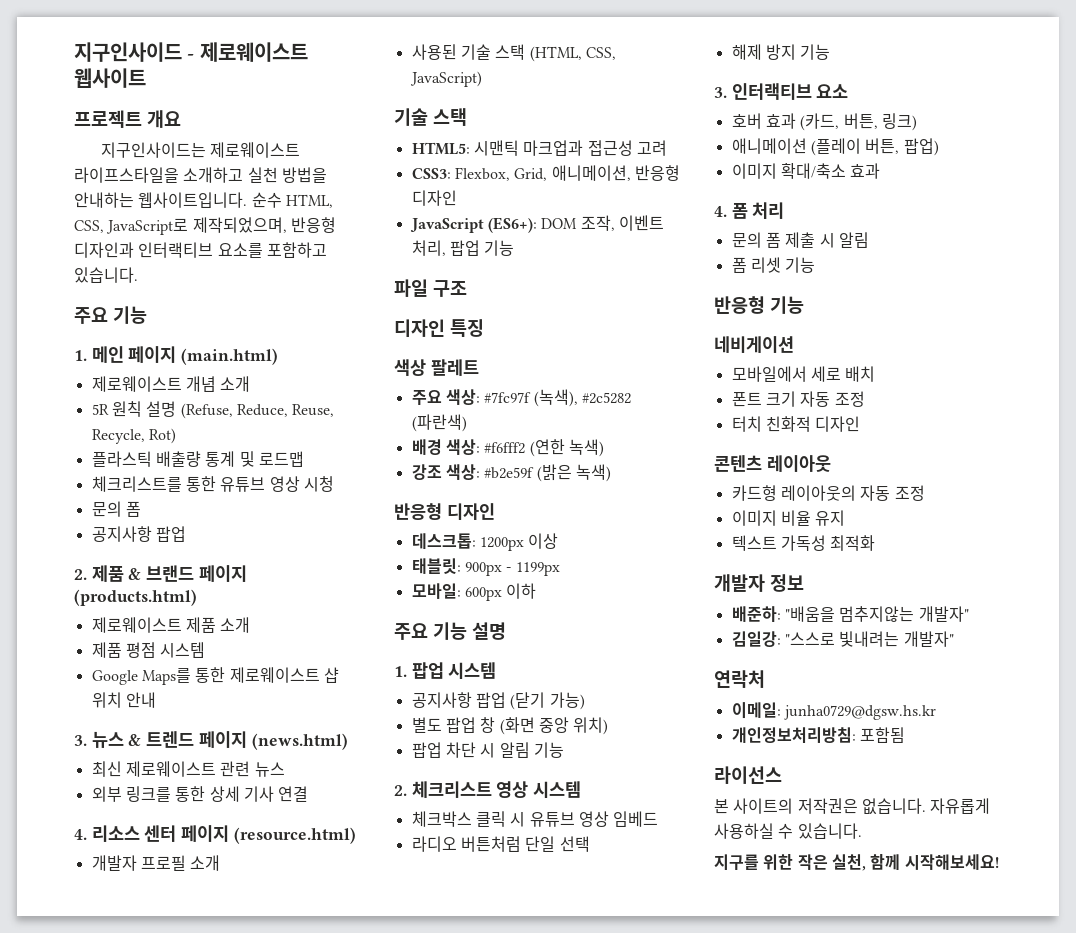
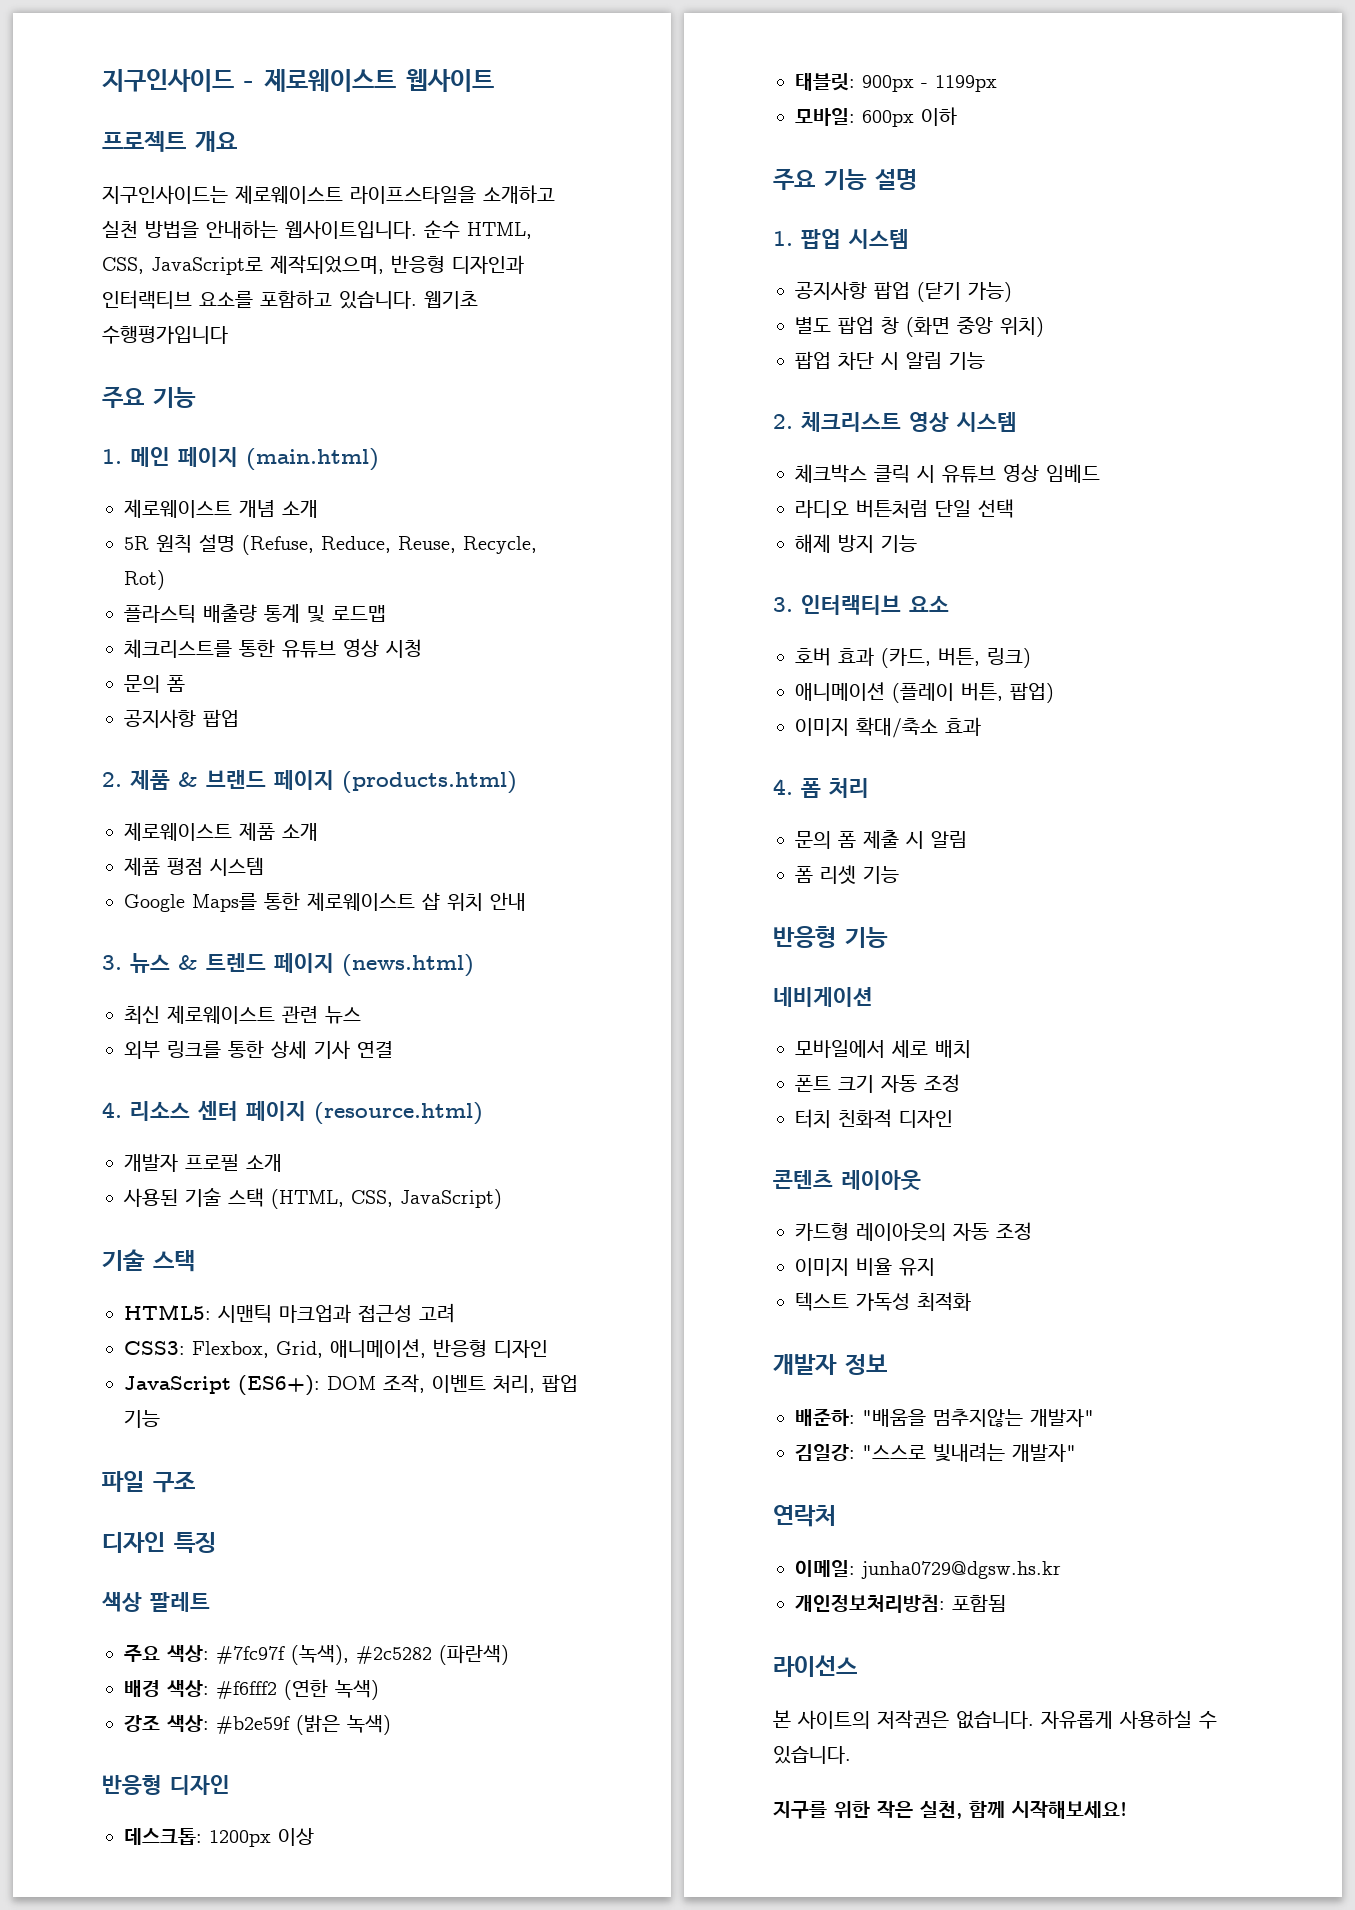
+ 웹기초 수행평가입니다

